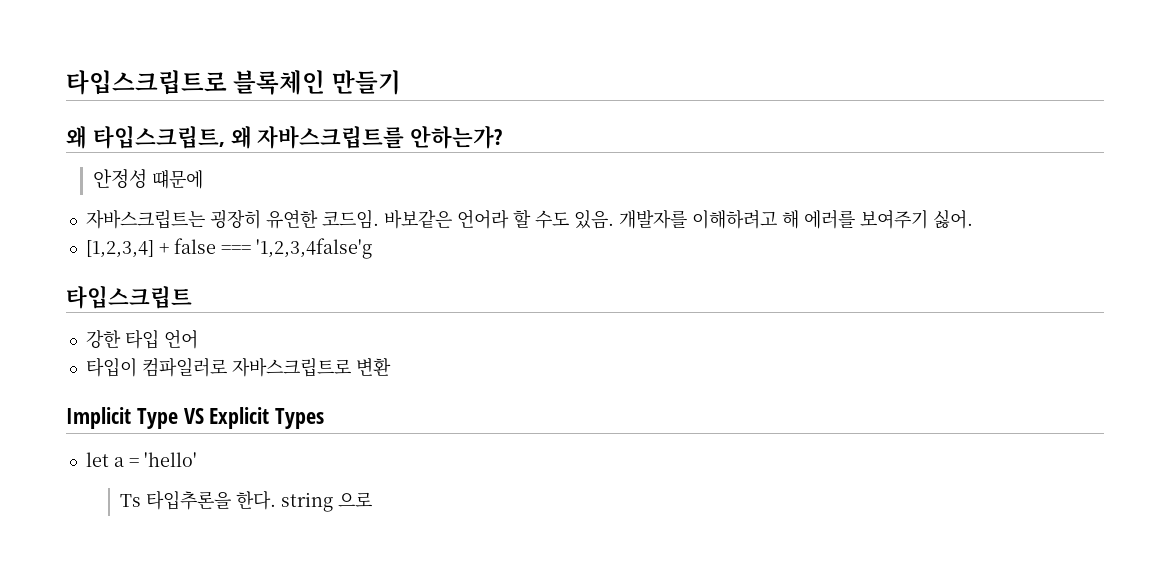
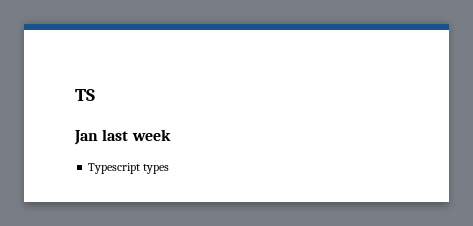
- 타입스크립트로 블록체인 만들기
- 왜 타입스크립트, 왜 자바스크립트를 안하는가?
- 안정성 떄문에
- 자바스크립트는 굉장히 유연한 코드임. 바보같은 언어라 할 수도 있음. 개발자를 이해하려고 해 에러를 보여주기 싫어.
- [1,2,3,4] + false === '1,2,3,4false'g
- 타입스크립트
- 강한 타입 언어
- 타입이 컴파일러로 자바스크립트로 변환
- Implicit Type VS Explicit Types
- let a = 'hello'
- Ts 타입추론을 한다. string 으로
+ TS
+ Jan last week
+ Typescript types

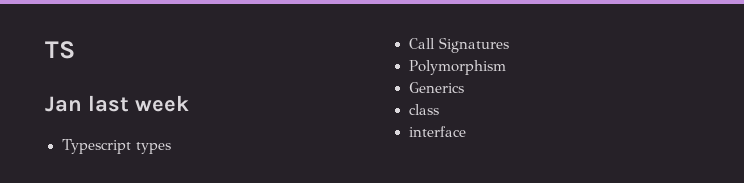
+ Call Signatures
+ Polymorphism
+ Generics
+ class
+ interface

